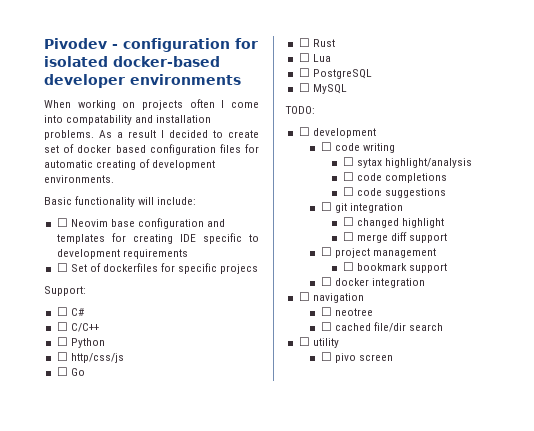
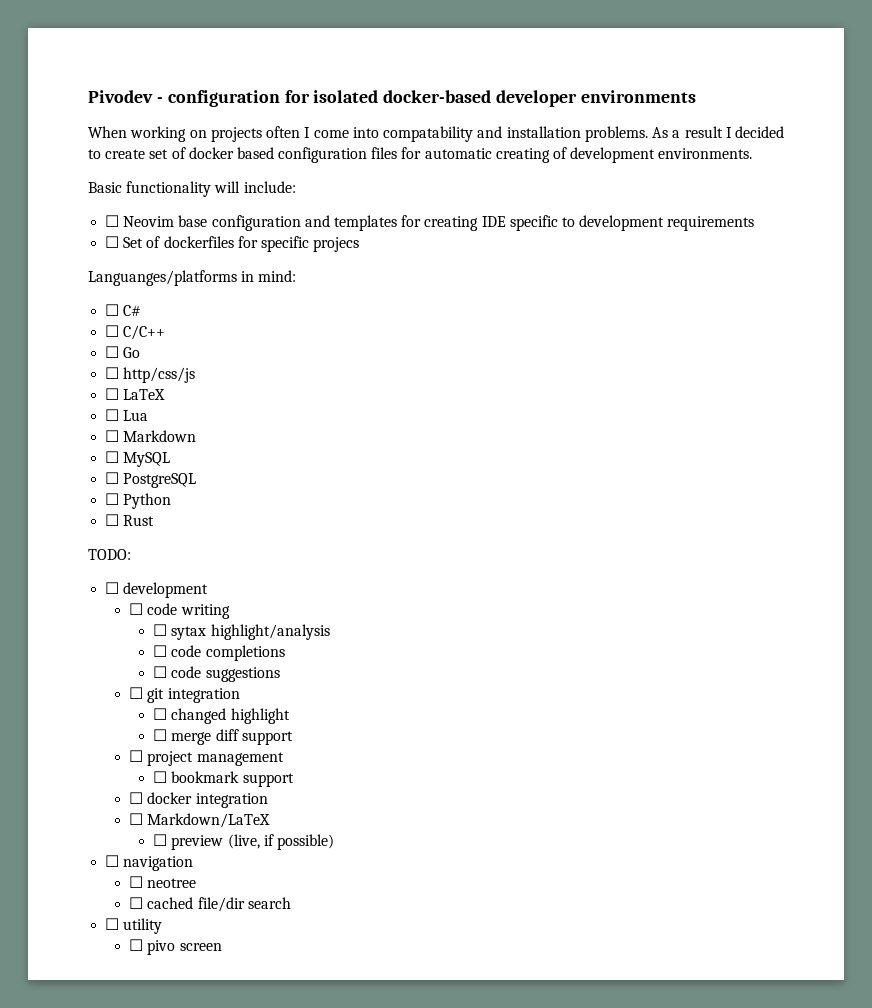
- Support:
+ Languanges/platforms in mind:
- ☐ Python
+ ☐ Go
- ☐ Go
- ☐ Rust
+ ☐ LaTeX
+ ☐ Markdown
+ ☐ MySQL
- ☐ MySQL
+ ☐ Python
+ ☐ Rust
+ ☐ Markdown/LaTeX
+ ☐ preview (live, if possible)

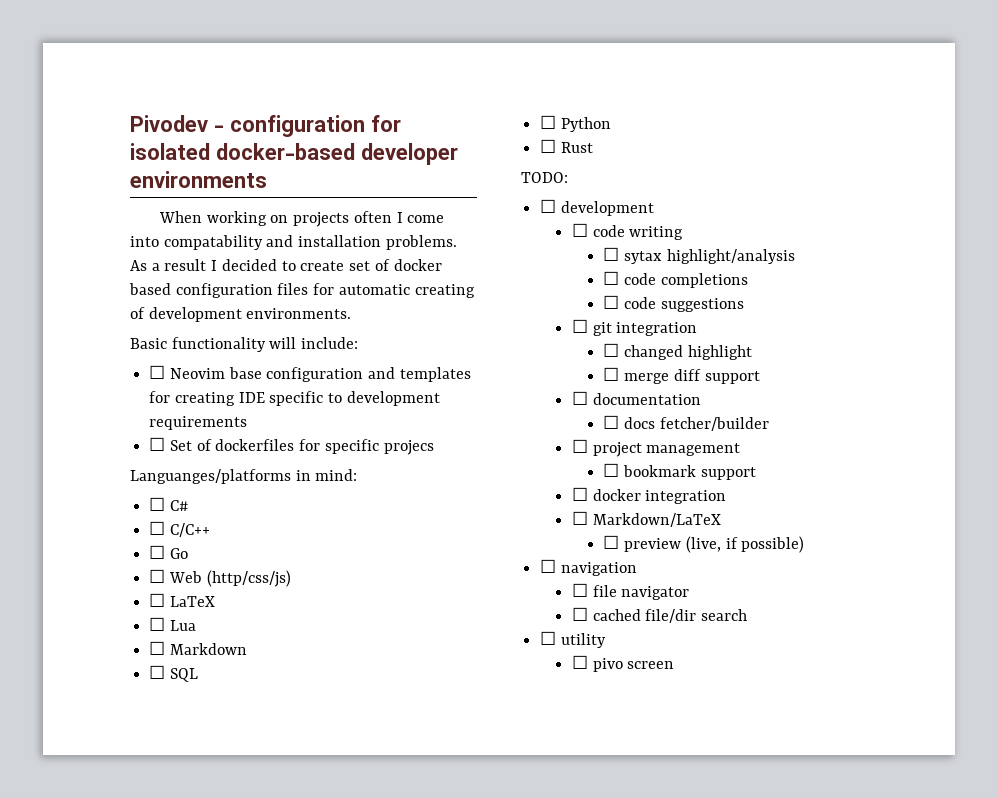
- ☐ http/css/js
+ ☐ Web (http/css/js)
- ☐ MySQL
- ☐ PostgreSQL
+ ☐ SQL
+ ☐ documentation
+ ☐ docs fetcher/builder
- ☐ neotree
+ ☐ file navigator

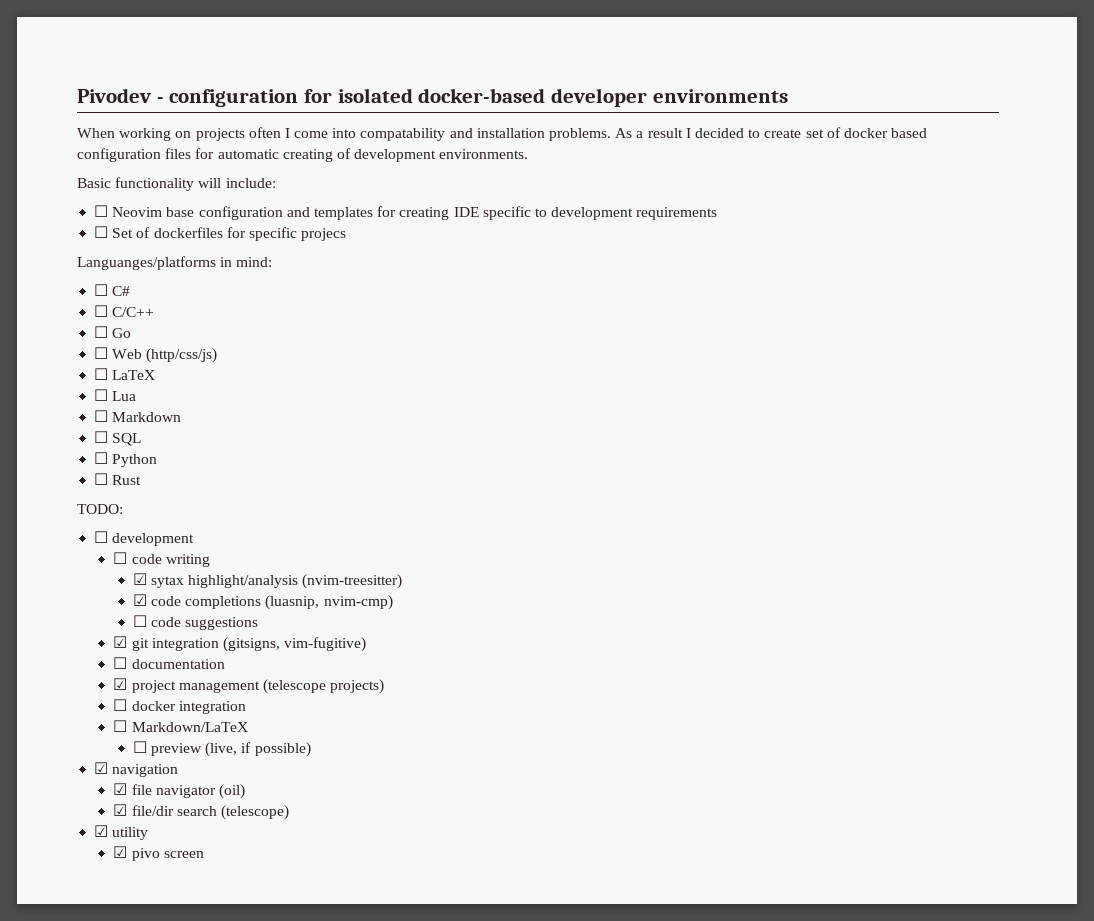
- ☐ sytax highlight/analysis
- ☐ code completions
+ ☑ sytax highlight/analysis (nvim-treesitter)
+ ☑ code completions (luasnip, nvim-cmp)
- ☐ git integration
- ☐ changed highlight
- ☐ merge diff support
+ ☑ git integration (gitsigns, vim-fugitive)
  ☐ documentation
- ☐ docs fetcher/builder
- ☐ project management
- ☐ bookmark support
+ ☑ project management (telescope projects)
- ☐ navigation
+ ☑ navigation
- ☐ file navigator
- ☐ cached file/dir search
- ☐ utility
+ ☑ file navigator (oil)
+ ☑ file/dir search (telescope)
+ ☑ utility
- ☐ pivo screen
+ ☑ pivo screen

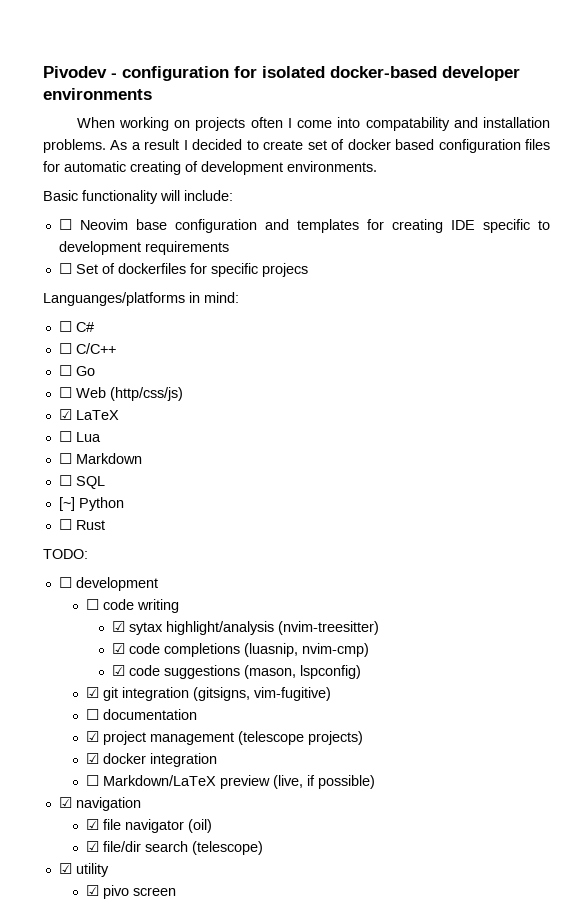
- ☐ LaTeX
+ ☑ LaTeX
- ☐ Python
+ [~] Python
- ☐ code suggestions
+ ☑ code suggestions (mason, lspconfig)
- ☐ docker integration
+ ☑ docker integration
- ☐ Markdown/LaTeX
- ☐ preview (live, if possible)
+ ☐ Markdown/LaTeX preview (live, if possible)

